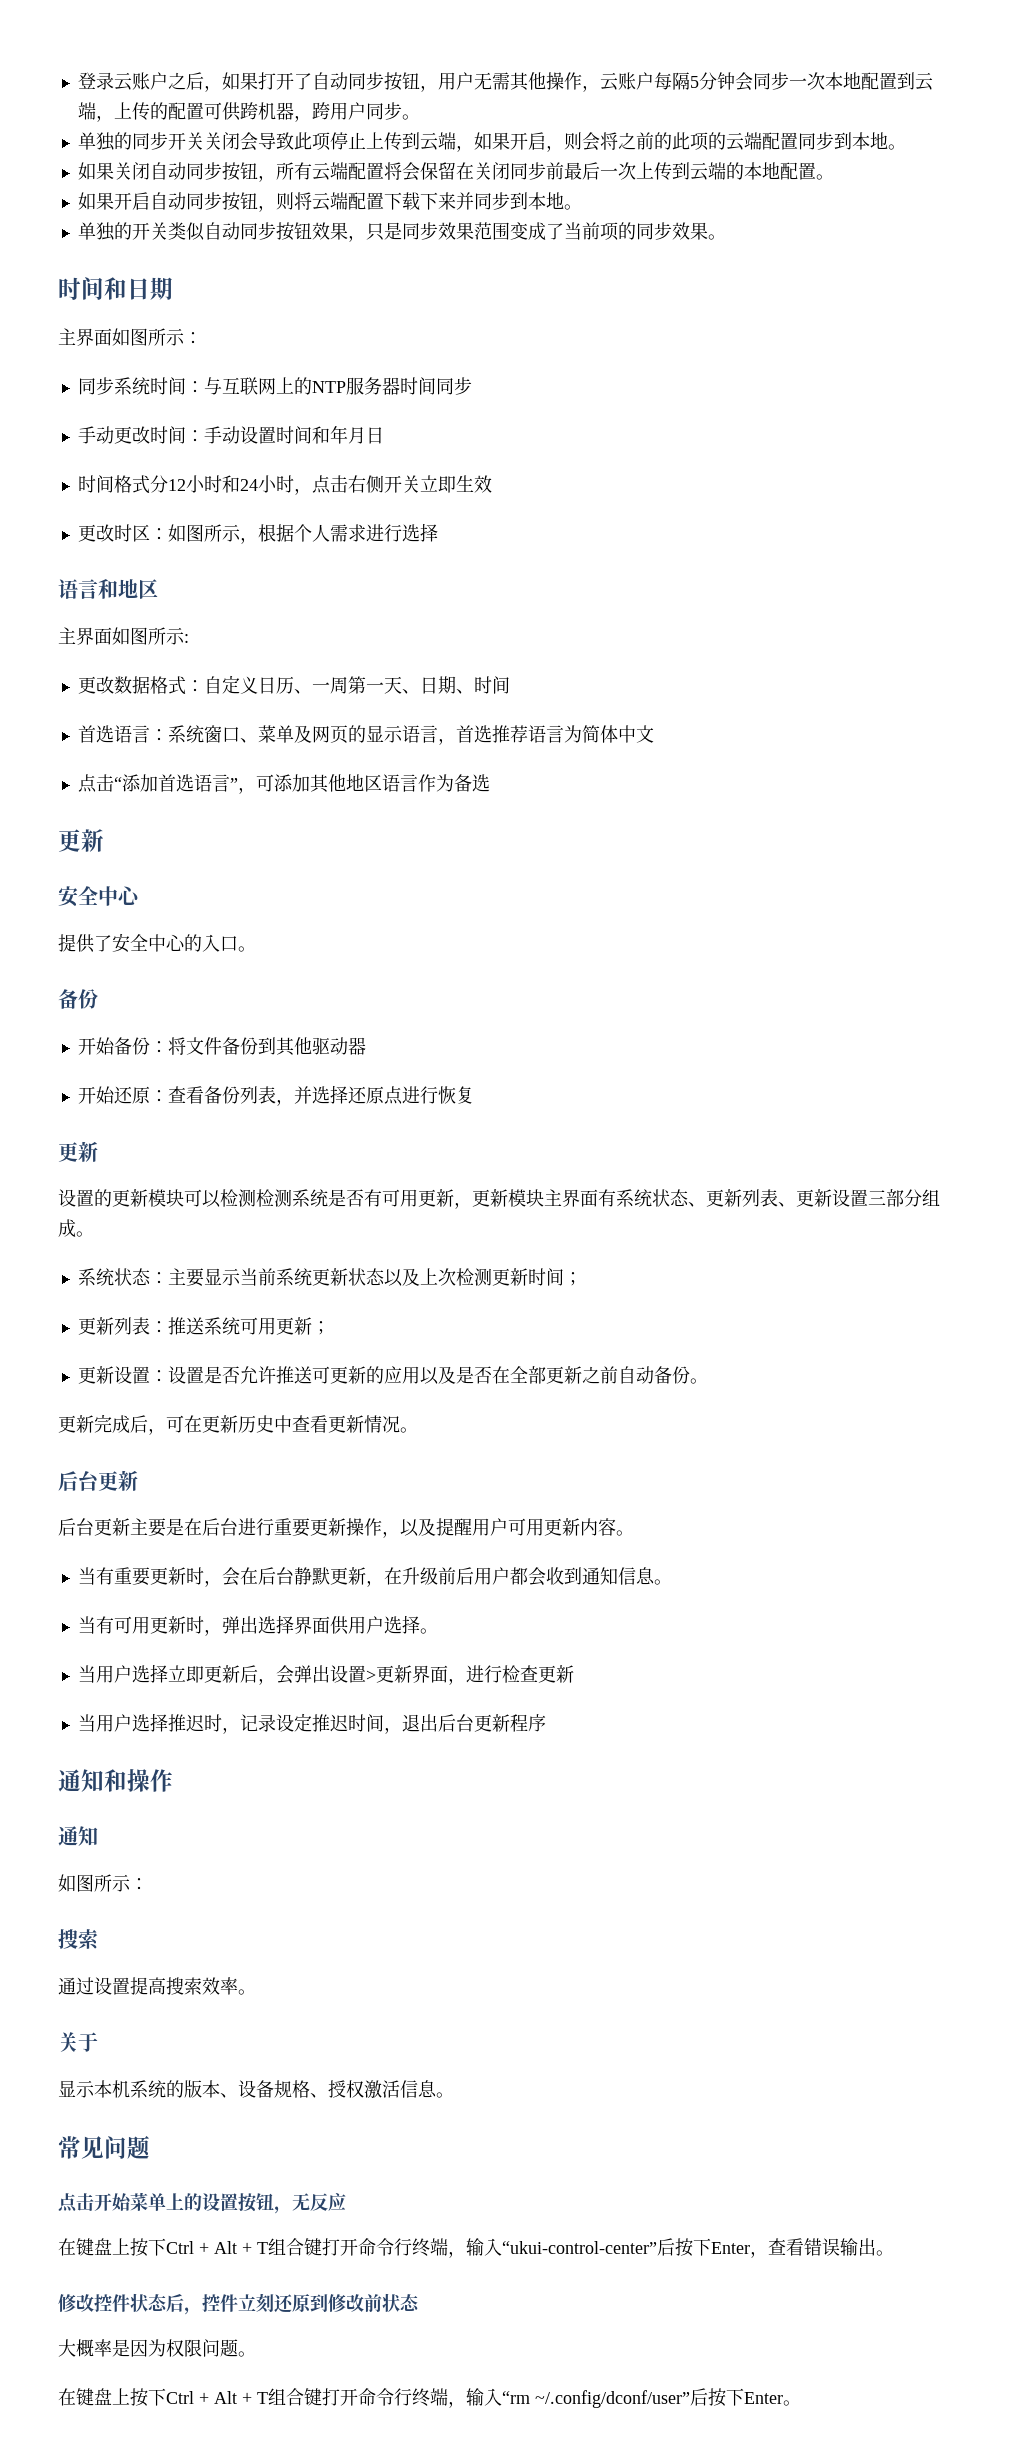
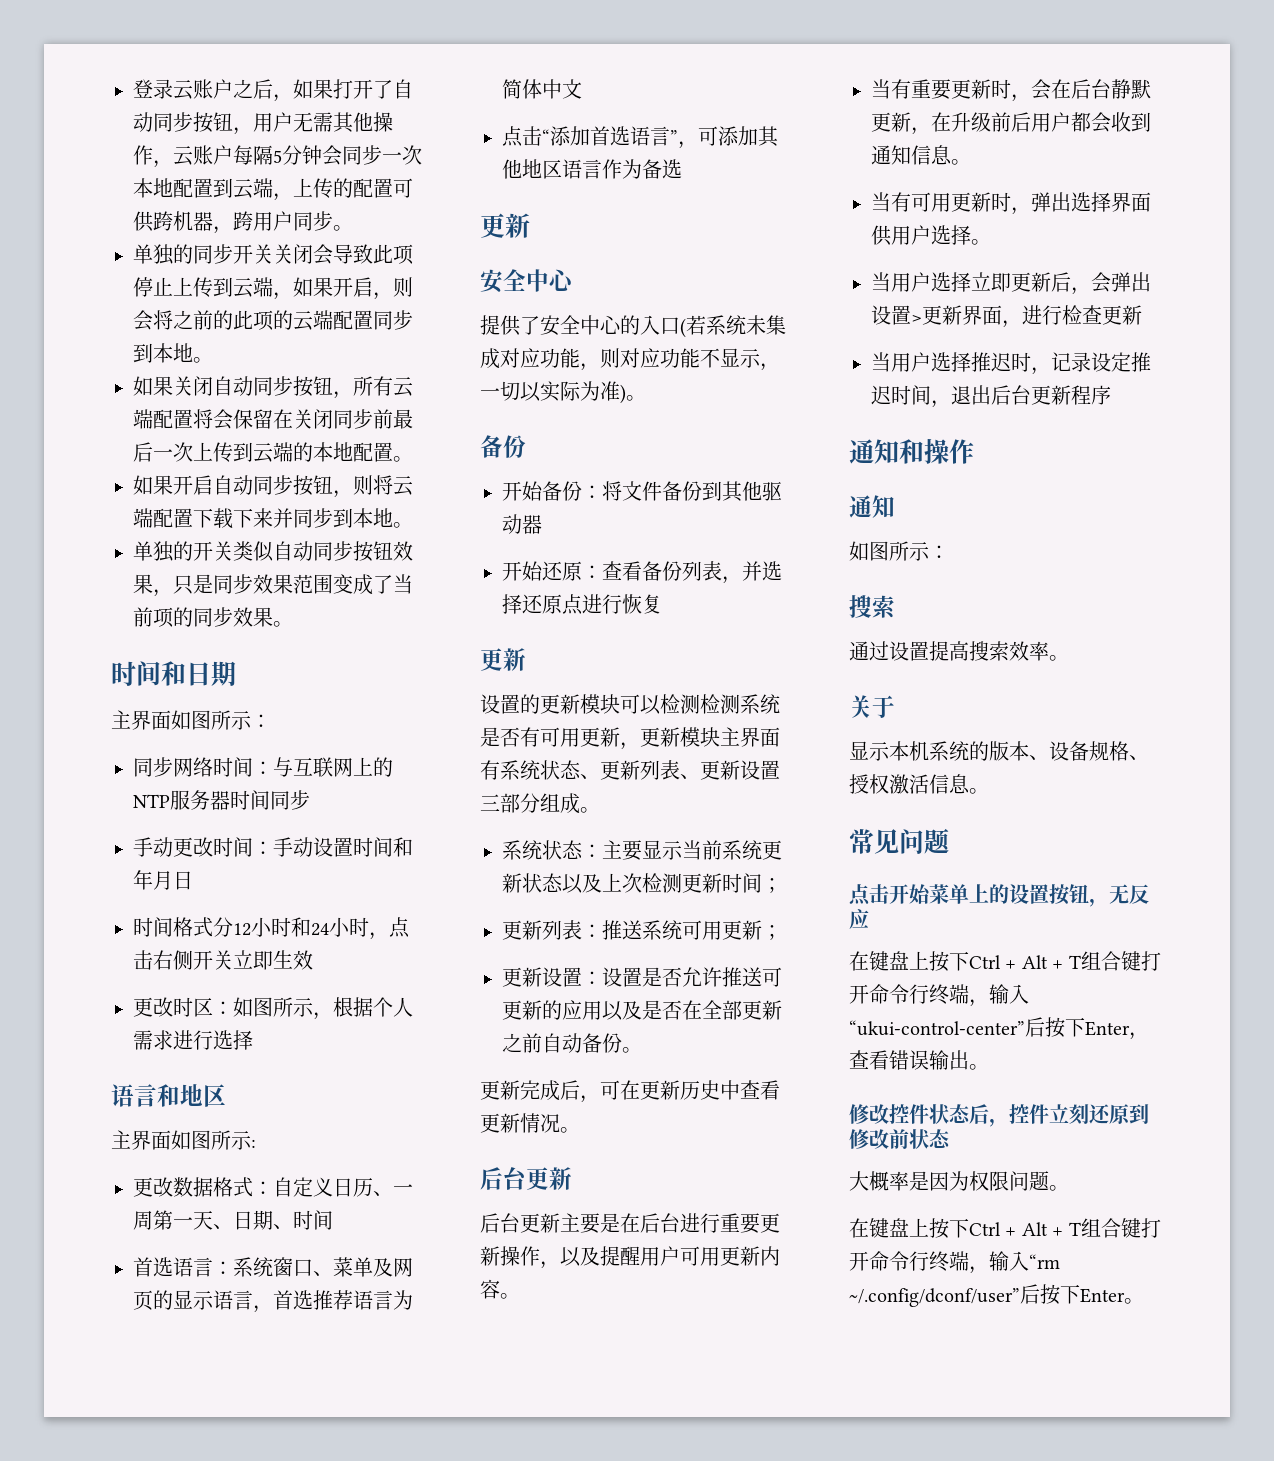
- 同步系统时间：与互联网上的NTP服务器时间同步
+ 同步网络时间：与互联网上的NTP服务器时间同步
- 提供了安全中心的入口。
+ 提供了安全中心的入口(若系统未集成对应功能，则对应功能不显示，一切以实际为准)。

